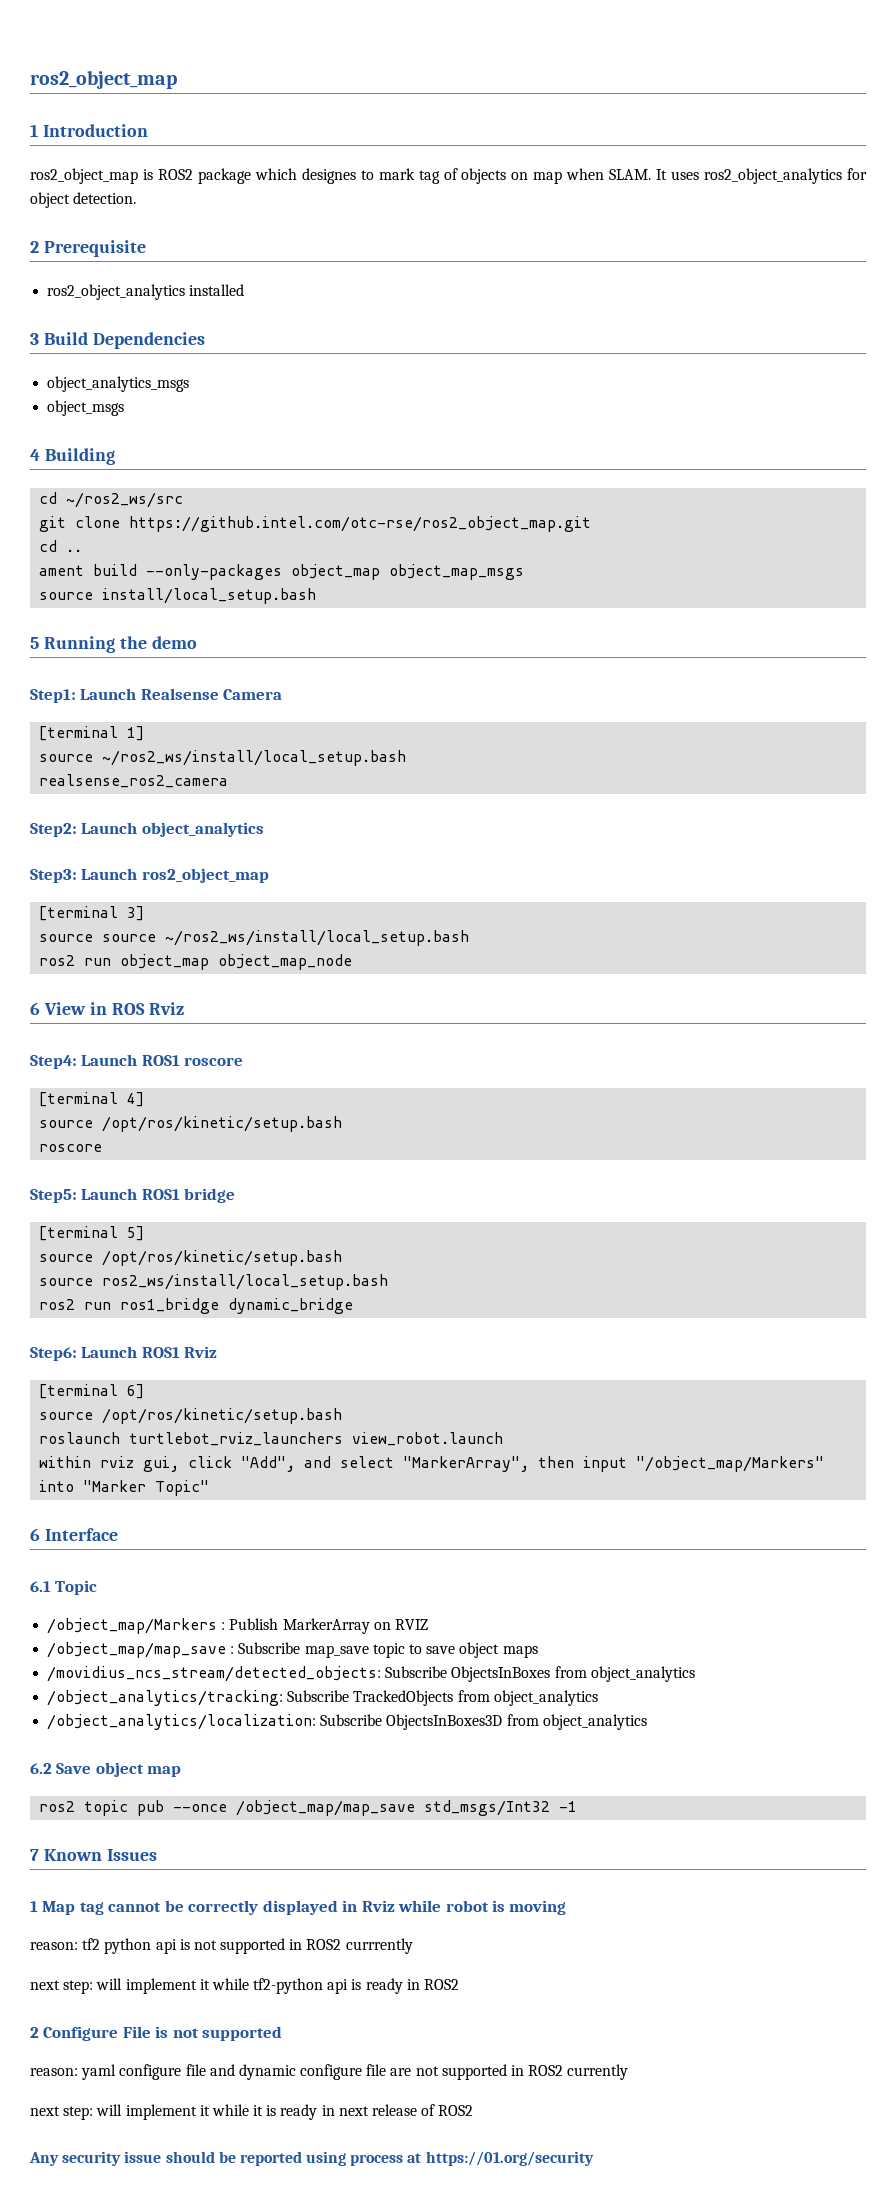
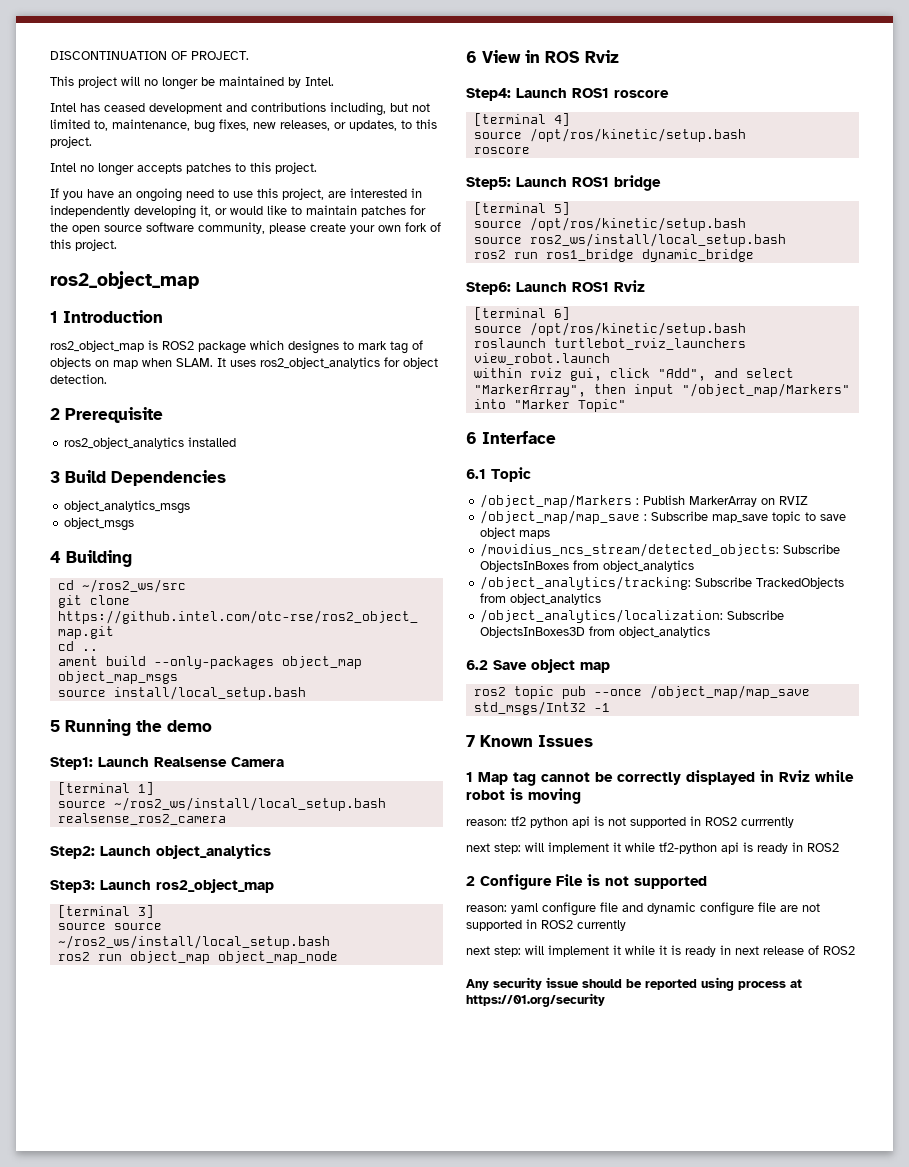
+ DISCONTINUATION OF PROJECT.
+ This project will no longer be maintained by Intel.
+ Intel has ceased development and contributions including, but not limited to, maintenance, bug fixes, new releases, or updates, to this project.
+ Intel no longer accepts patches to this project.
+ If you have an ongoing need to use this project, are interested in independently developing it, or would like to maintain patches for the open source software community, please create your own fork of this project.

